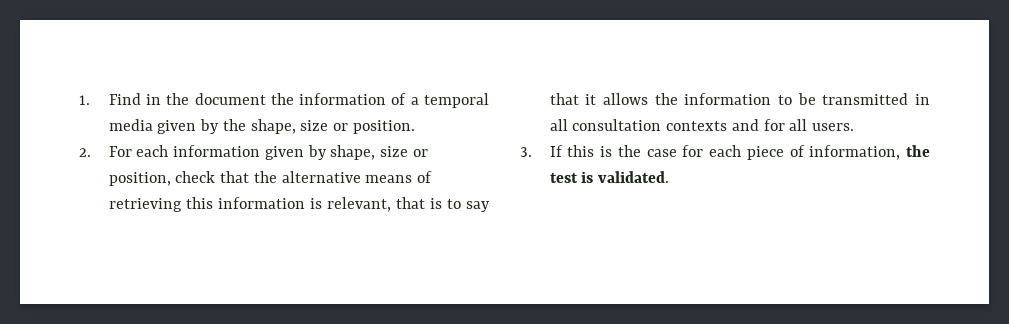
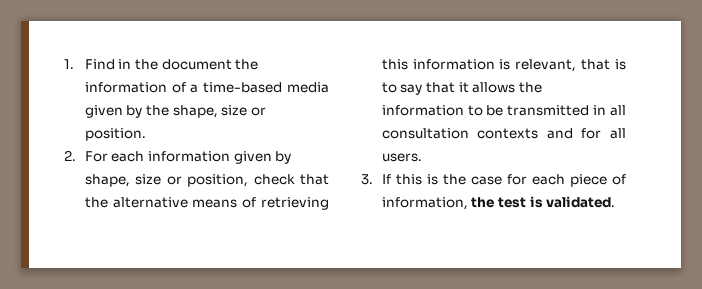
- 1. Find in the document the information of a temporal media given by the shape, size or position.
+ 1. Find in the document the information of a time-based media given by the shape, size or position.

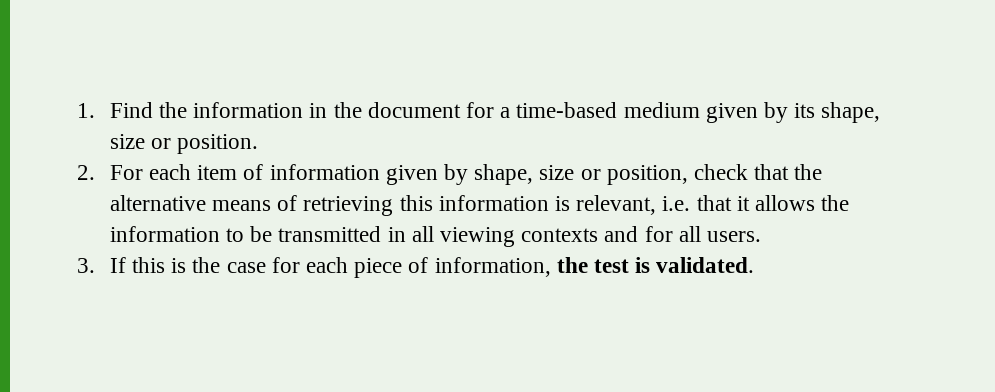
- 1. Find in the document the information of a time-based media given by the shape, size or position.
+ 1. Find the information in the document for a time-based medium given by its shape, size or position.
- 2. For each information given by shape, size or position, check that the alternative means of retrieving this information is relevant, that is to say that it allows the information to be transmitted in all consultation contexts and for all users.
+ 2. For each item of information given by shape, size or position, check that the alternative means of retrieving this information is relevant, i.e. that it allows the information to be transmitted in all viewing contexts and for all users.

